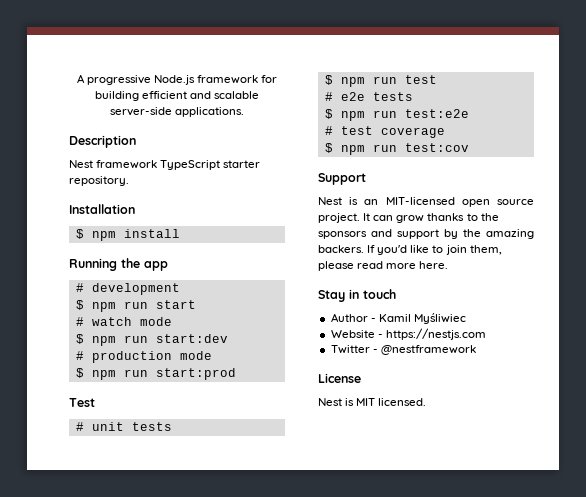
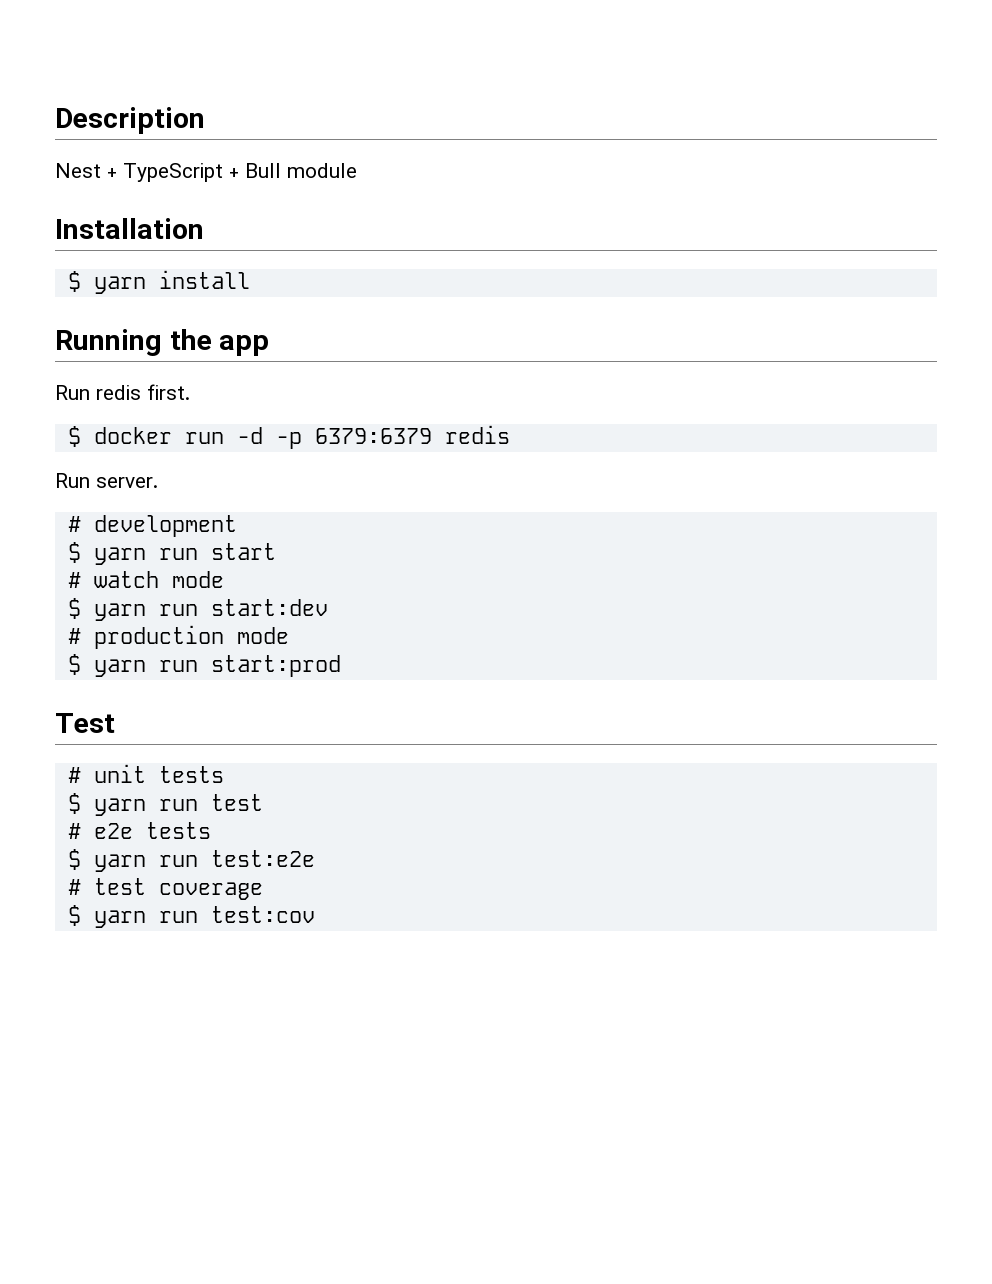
- A progressive Node.js framework for building efficient and scalable server-side applications.
  Description
- Nest framework TypeScript starter repository.
+ Nest + TypeScript + Bull module
- $ npm install
+ $ yarn install
+ Run redis first.
+ $ docker run -d -p 6379:6379 redis
+ Run server.
- $ npm run start
+ $ yarn run start
- $ npm run start:dev
+ $ yarn run start:dev
- $ npm run start:prod
+ $ yarn run start:prod
- $ npm run test
+ $ yarn run test
- $ npm run test:e2e
+ $ yarn run test:e2e
- $ npm run test:cov
+ $ yarn run test:cov
- Support
- Nest is an MIT-licensed open source project. It can grow thanks to the sponsors and support by the amazing backers. If you'd like to join them, please read more here.
- Stay in touch
- Author - Kamil Myśliwiec
- Website - https://nestjs.com
- Twitter - @nestframework
- License
- Nest is MIT licensed.

